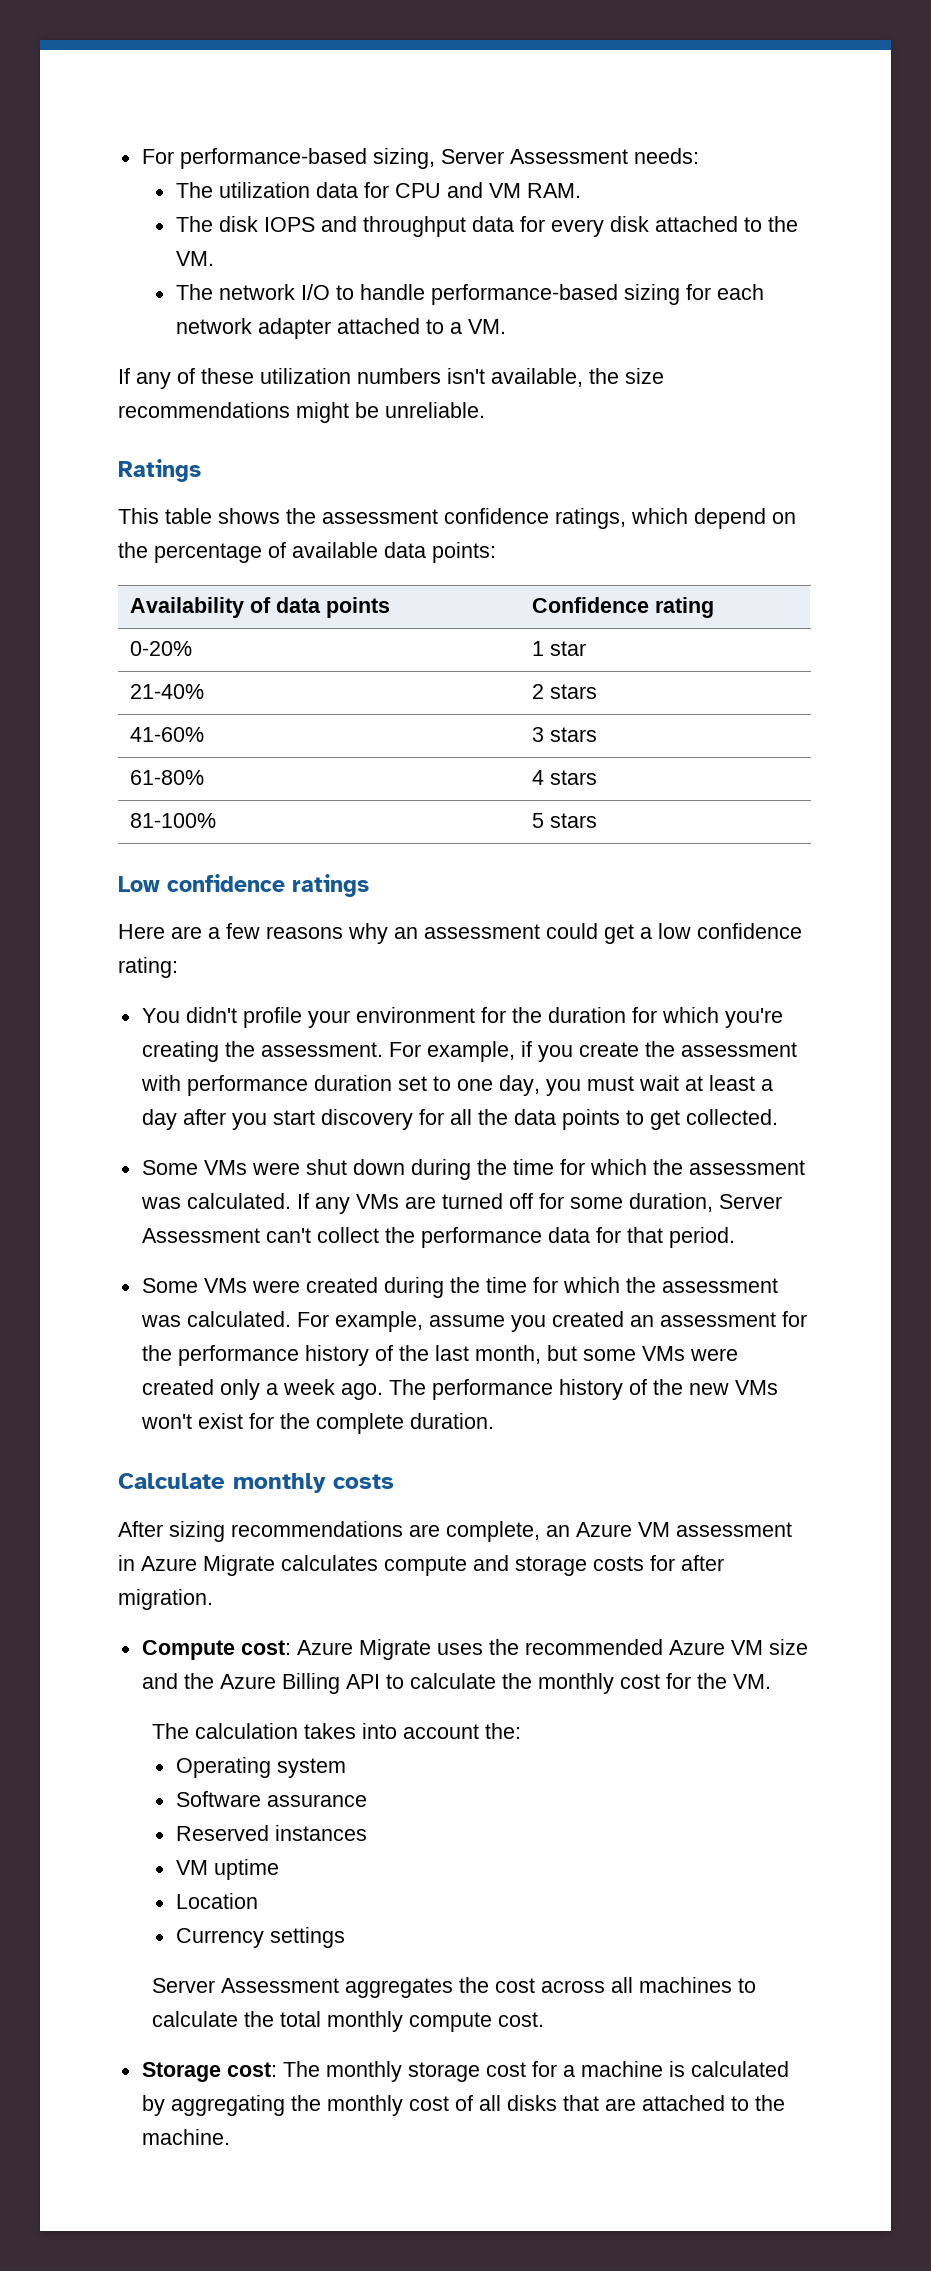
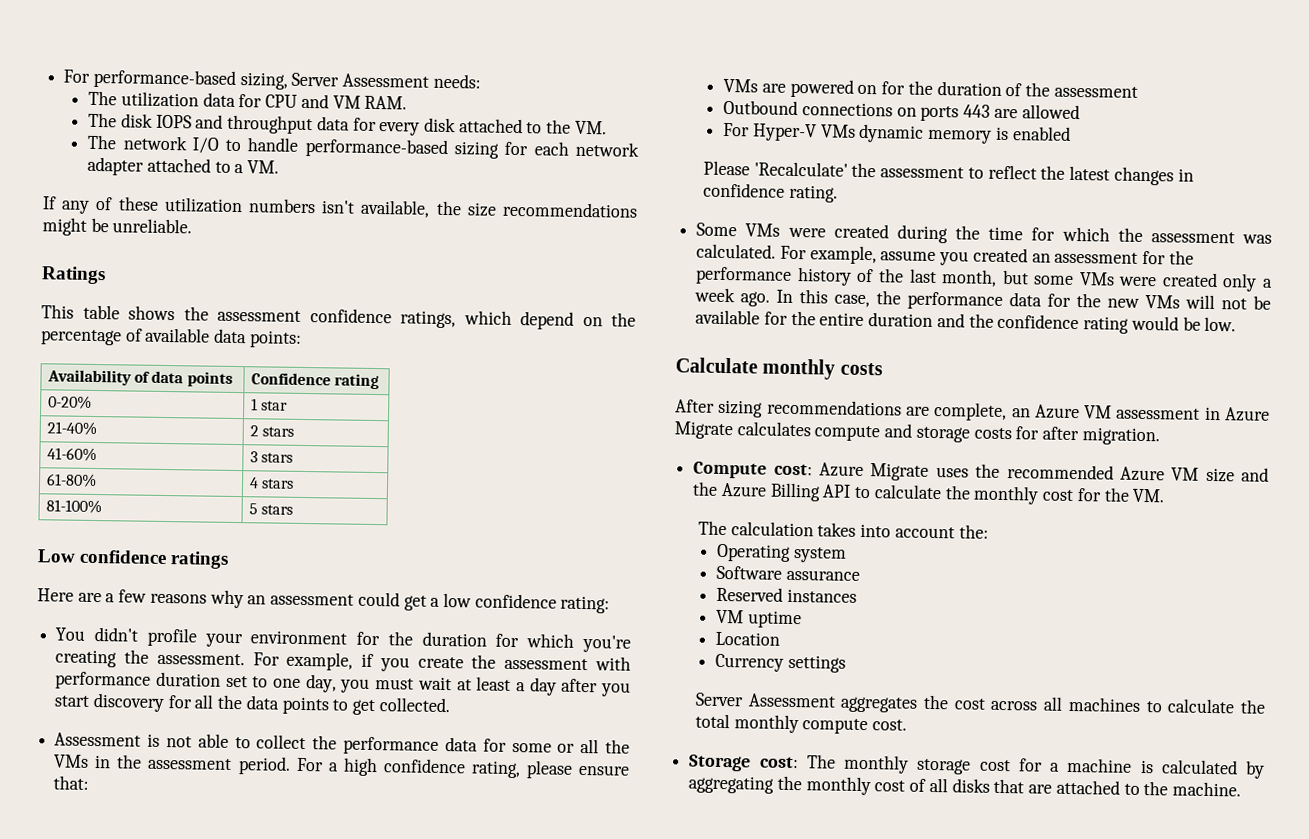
- Some VMs were shut down during the time for which the assessment was calculated. If any VMs are turned off for some duration, Server Assessment can't collect the performance data for that period.
+ Assessment is not able to collect the performance data for some or all the VMs in the assessment period. For a high confidence rating, please ensure that:
+ VMs are powered on for the duration of the assessment
+ Outbound connections on ports 443 are allowed
+ For Hyper-V VMs dynamic memory is enabled
+ Please 'Recalculate' the assessment to reflect the latest changes in confidence rating.
- The performance history of the new VMs won't exist for the complete duration.
+ In this case, the performance data for the new VMs will not be available for the entire duration and the confidence rating would be low.

